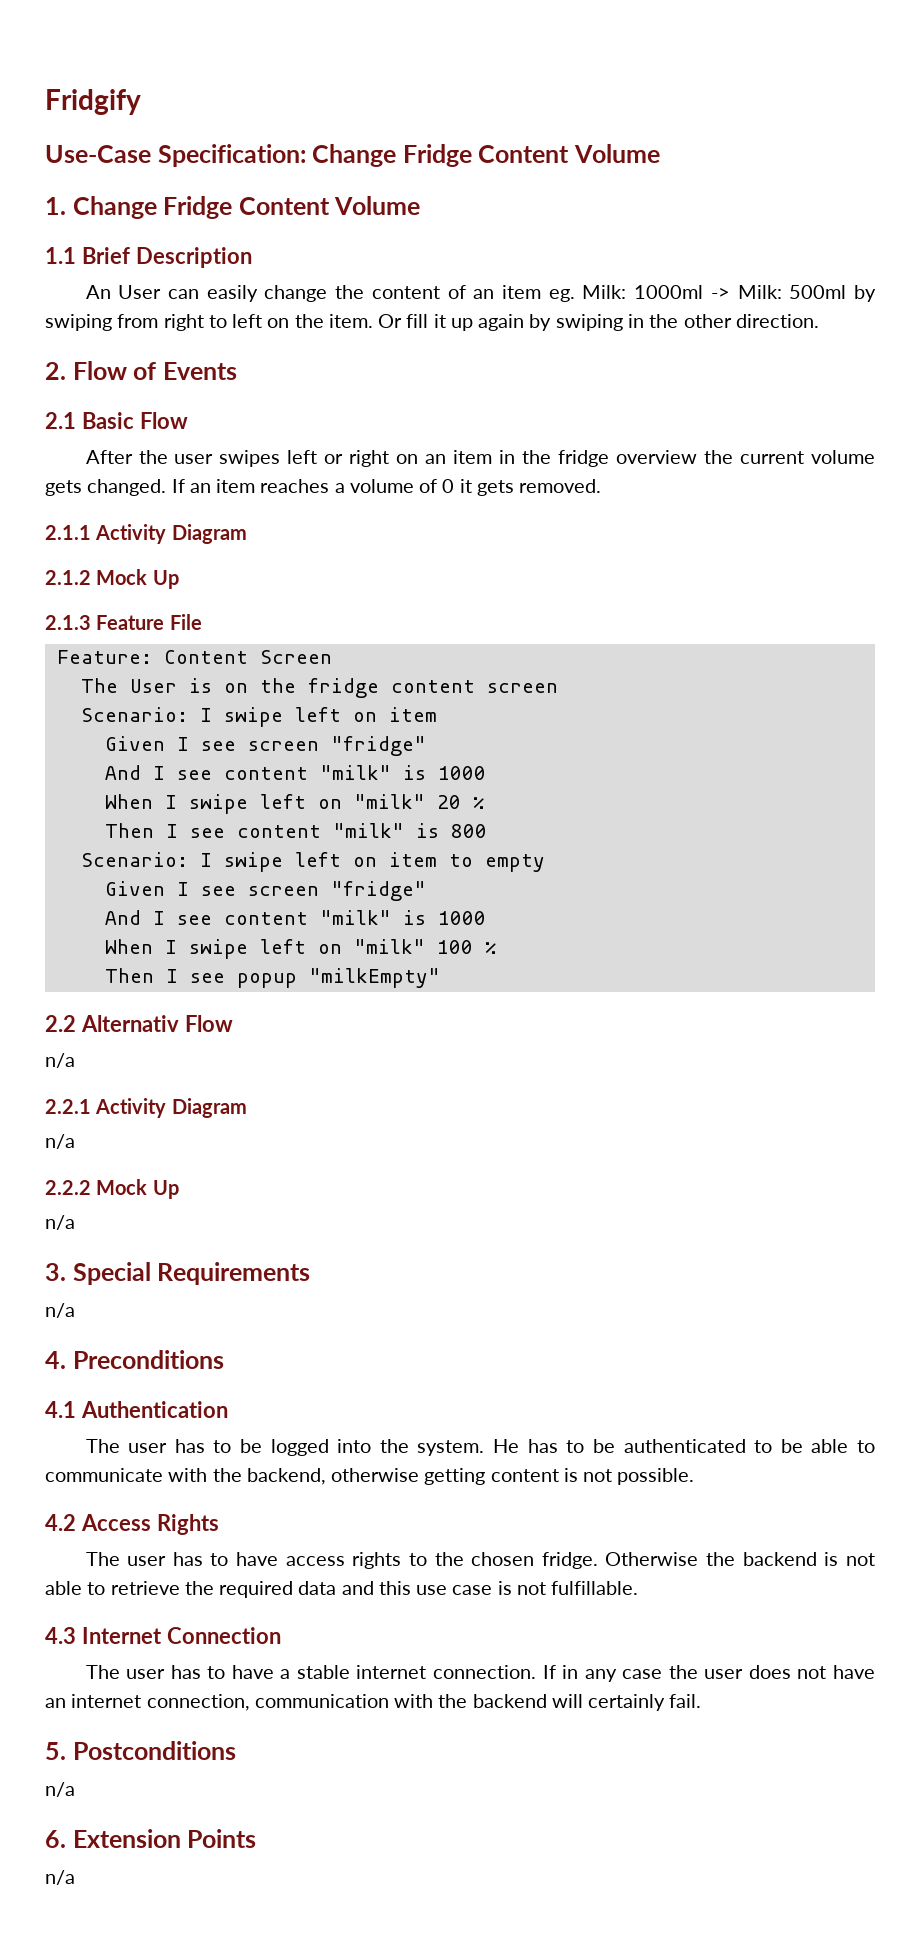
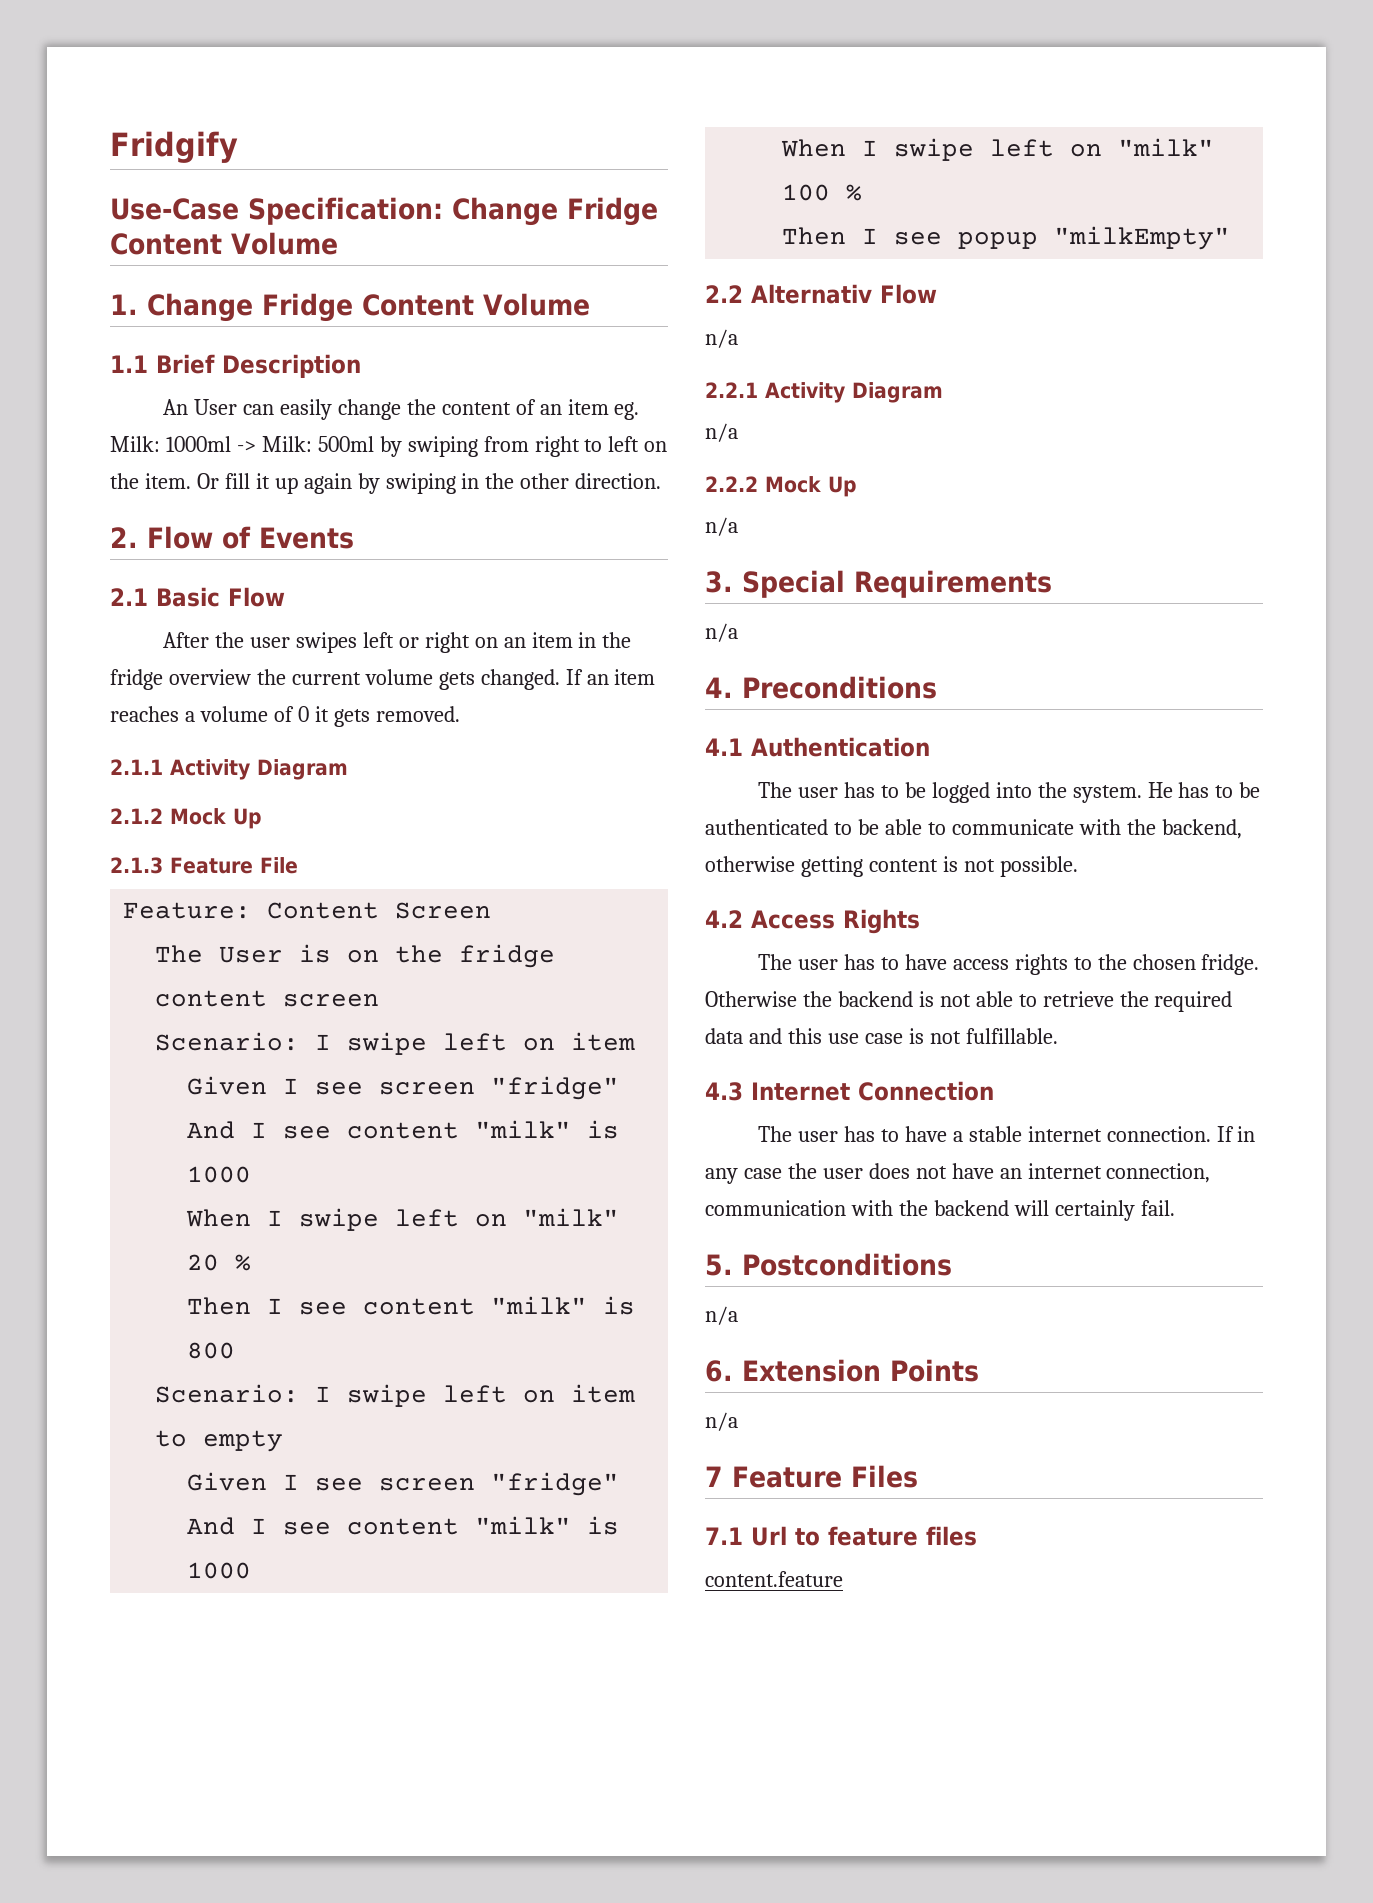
+ 7 Feature Files
+ 7.1 Url to feature files
+ content.feature

